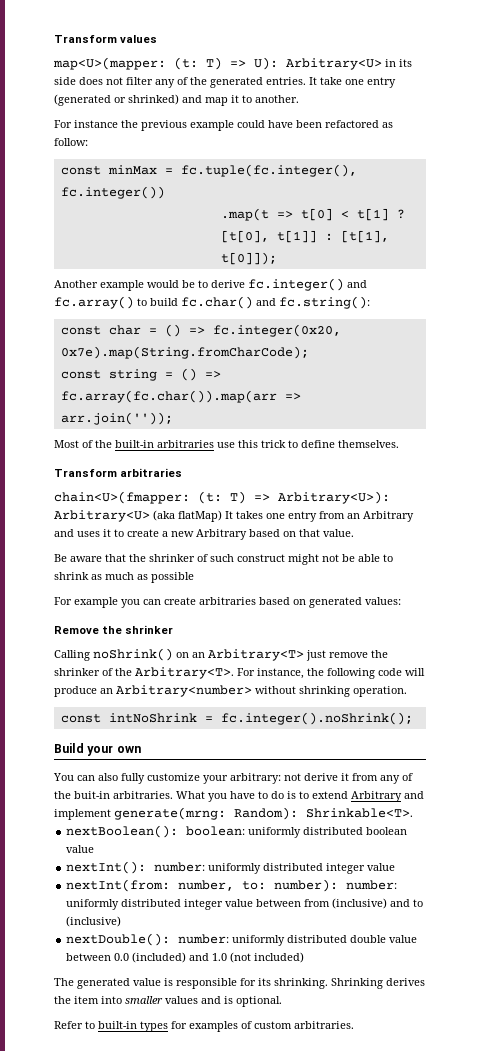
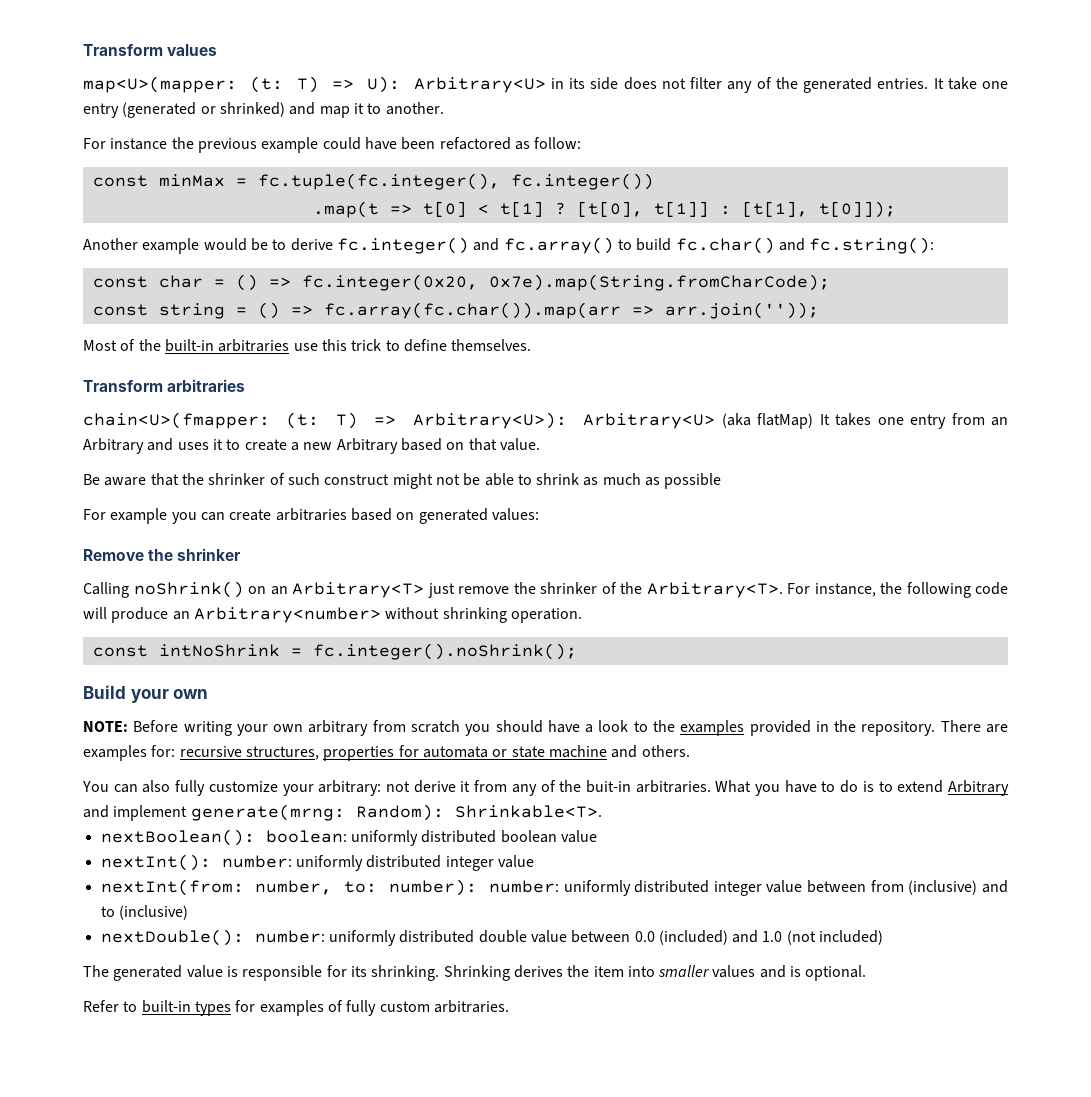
+ NOTE: Before writing your own arbitrary from scratch you should have a look to the examples provided in the repository. There are examples for: recursive structures, properties for automata or state machine and others.
- Refer to built-in types for examples of custom arbitraries.
+ Refer to built-in types for examples of fully custom arbitraries.

